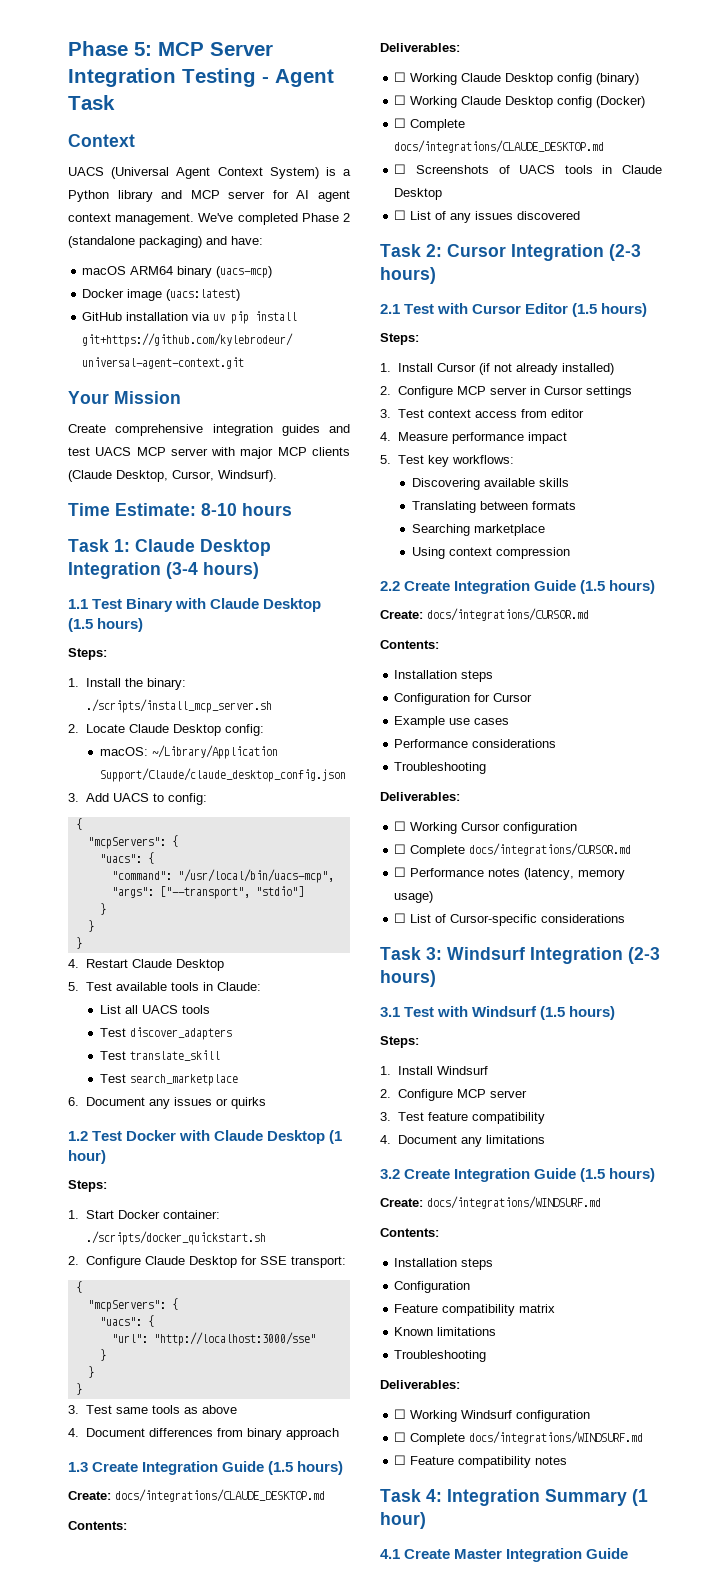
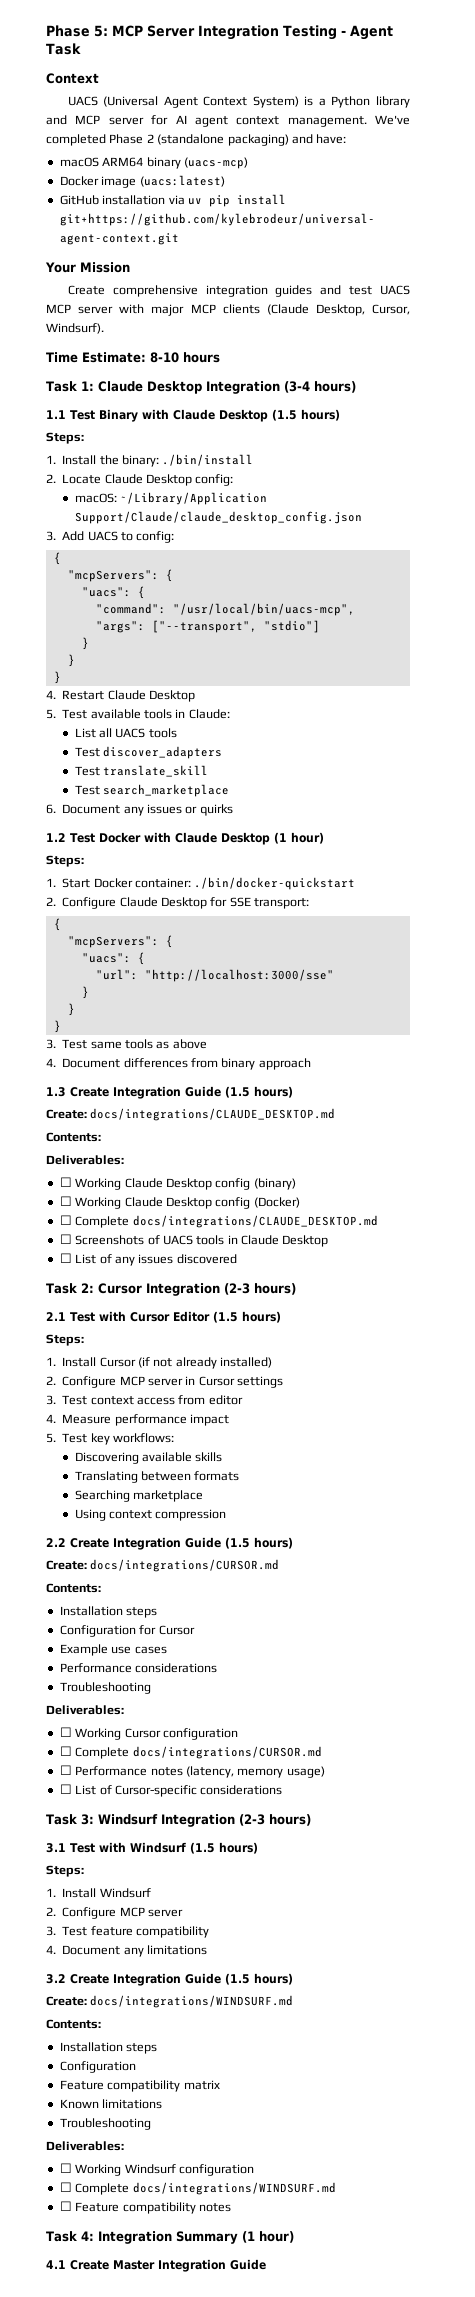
- 1. Install the binary: ./scripts/install_mcp_server.sh
+ 1. Install the binary: ./bin/install
- 1. Start Docker container: ./scripts/docker_quickstart.sh
+ 1. Start Docker container: ./bin/docker-quickstart

